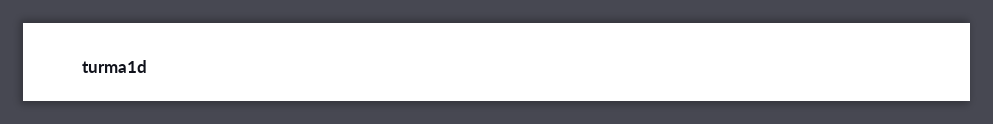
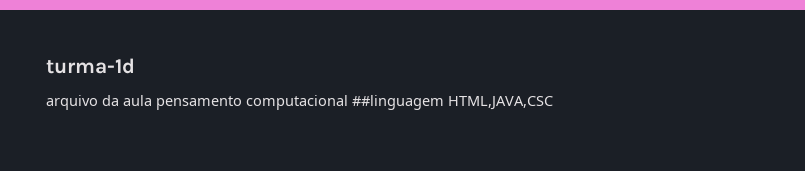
- turma1d
+ turma-1d
+ arquivo da aula pensamento computacional ##linguagem HTML,JAVA,CSC

